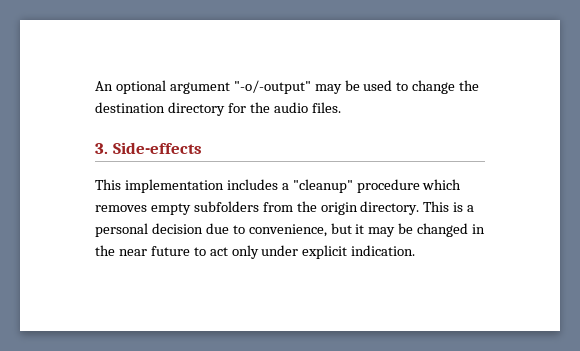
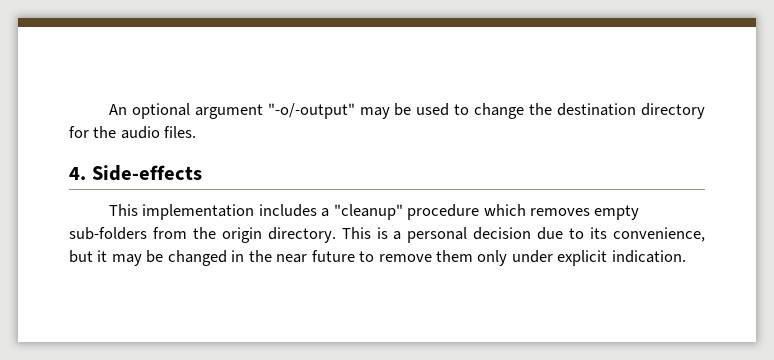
- 3. Side-effects
+ 4. Side-effects
- This implementation includes a "cleanup" procedure which removes empty subfolders from the origin directory.
+ This implementation includes a "cleanup" procedure which removes empty sub-folders from the origin directory.
- This is a personal decision due to convenience, but it may be changed in the near future to act only under explicit indication.
+ This is a personal decision due to its convenience, but it may be changed in the near future to remove them only under explicit indication.

